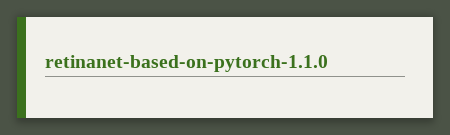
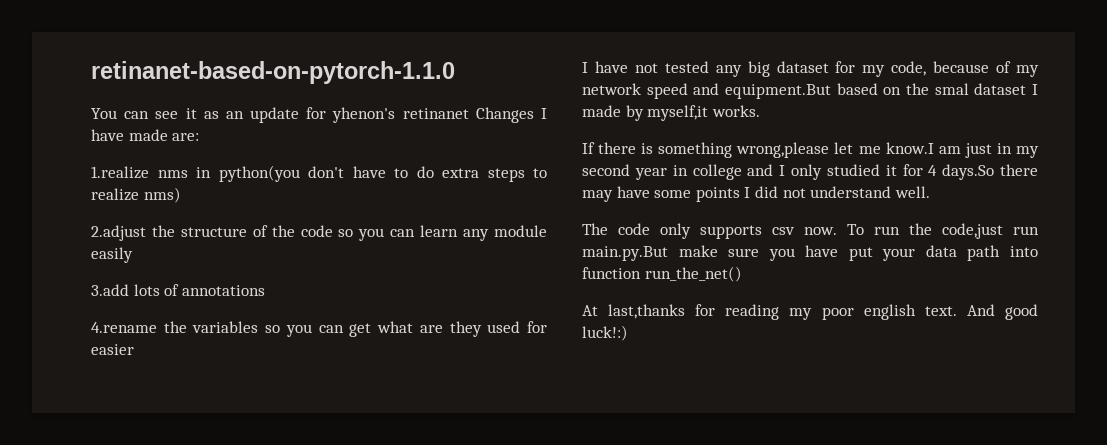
+ You can see it as an update for yhenon's retinanet Changes I have made are:
+ 1.realize nms in python(you don't have to do extra steps to realize nms)
+ 2.adjust the structure of the code so you can learn any module easily
+ 3.add lots of annotations
+ 4.rename the variables so you can get what are they used for easier
+ I have not tested any big dataset for my code, because of my network speed and equipment.But based on the smal dataset I made by myself,it works.
+ If there is something wrong,please let me know.I am just in my second year in college and I only studied it for 4 days.So there may have some points I did not understand well.
+ The code only supports csv now. To run the code,just run main.py.But make sure you have put your data path into function run_the_net()
+ At last,thanks for reading my poor english text. And good luck!:)

